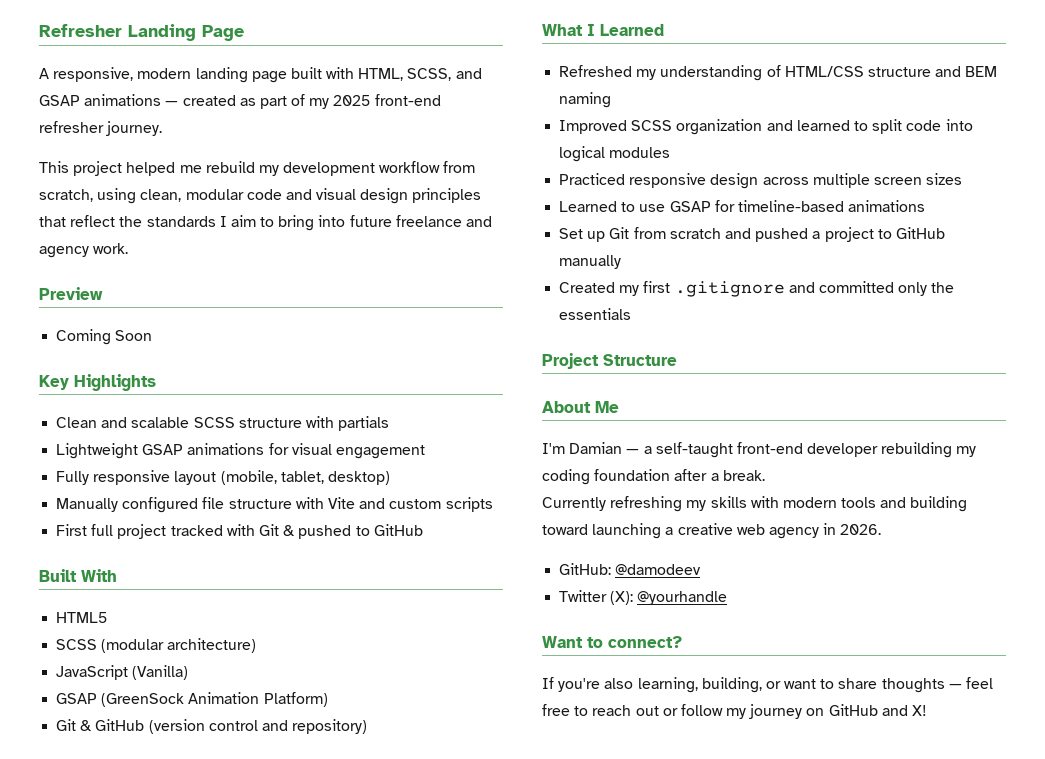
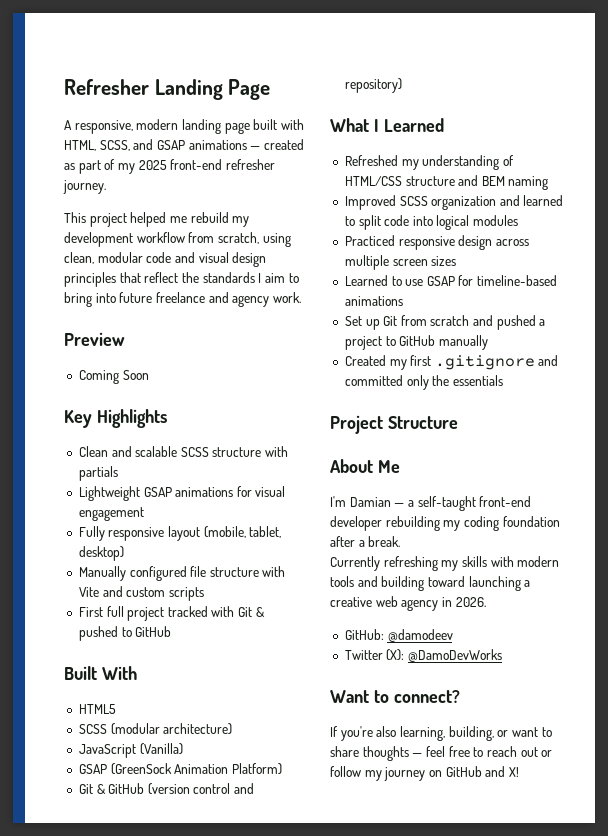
- Twitter (X): @yourhandle
+ Twitter (X): @DamoDevWorks

